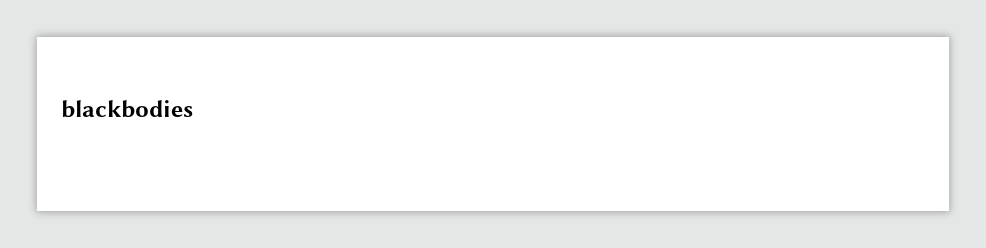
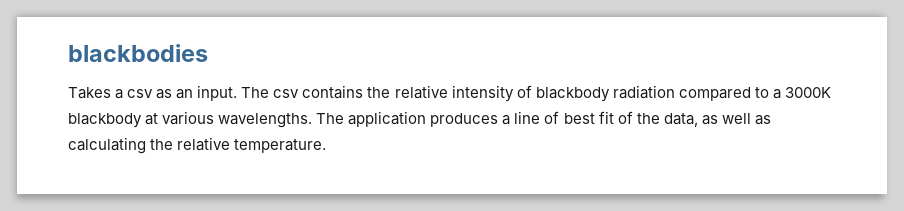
+ Takes a csv as an input. The csv contains the relative intensity of blackbody radiation compared to a 3000K blackbody at various wavelengths. The application produces a line of best fit of the data, as well as calculating the relative temperature.

